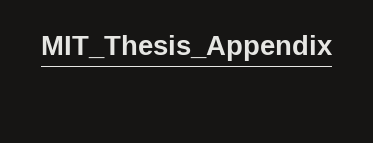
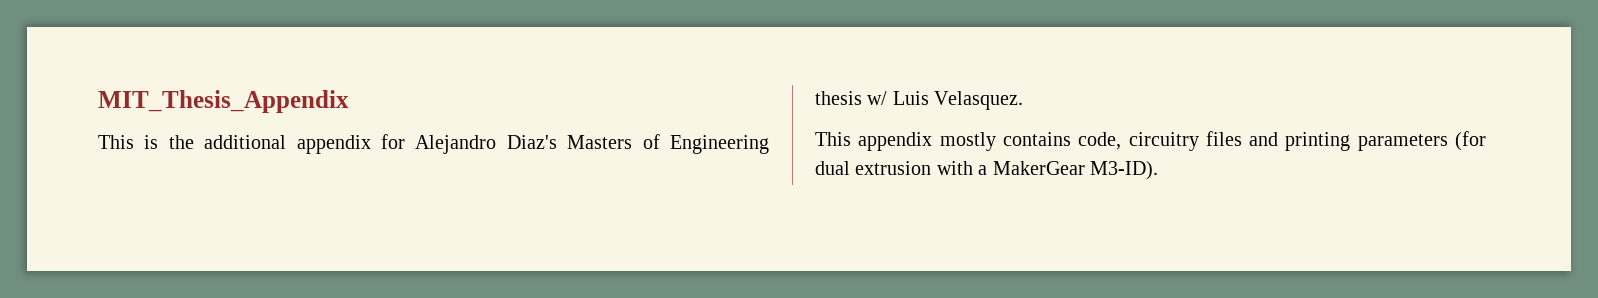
+ This is the additional appendix for Alejandro Diaz's Masters of Engineering thesis w/ Luis Velasquez.
+ This appendix mostly contains code, circuitry files and printing parameters (for dual extrusion with a MakerGear M3-ID).

